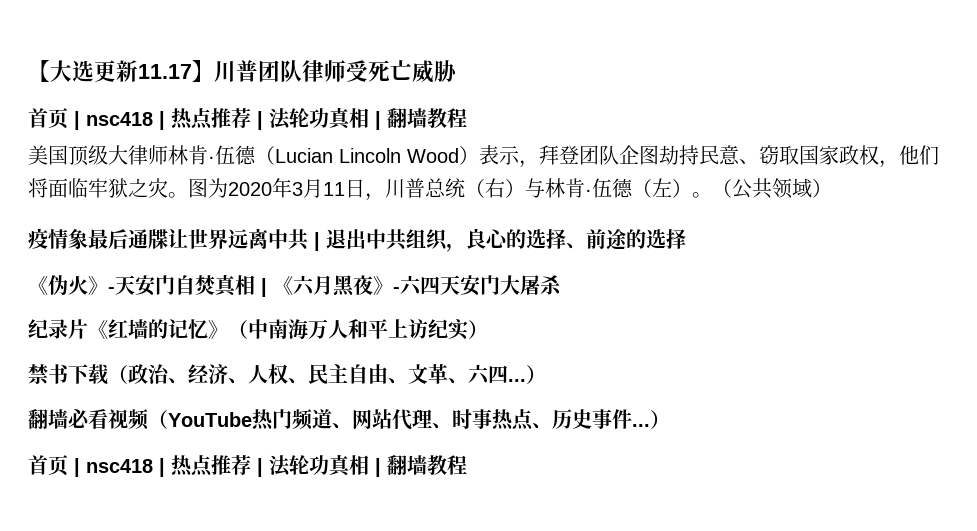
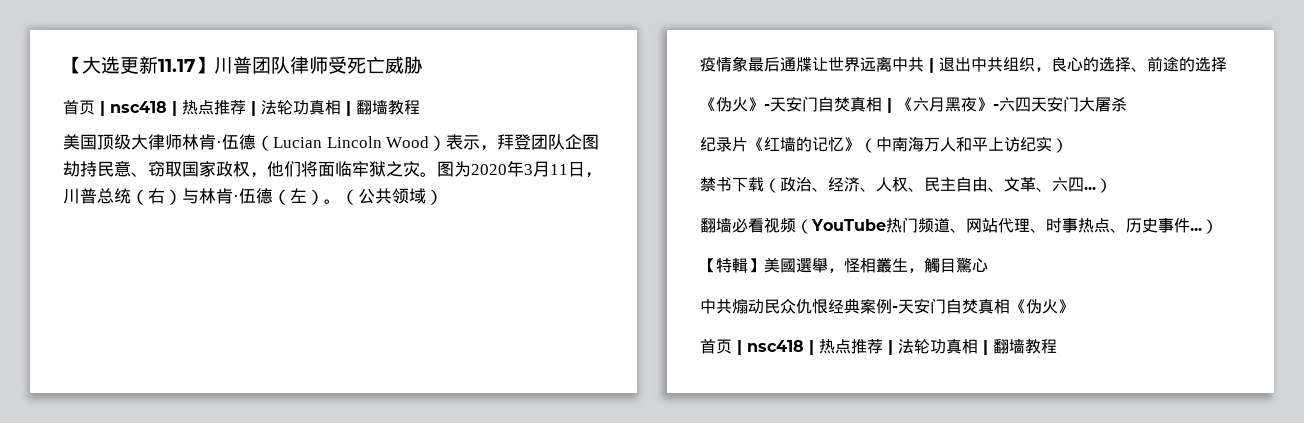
+ 【特輯】美國選舉，怪相叢生，觸目驚心
+ 中共煽动民众仇恨经典案例-天安门自焚真相《伪火》

